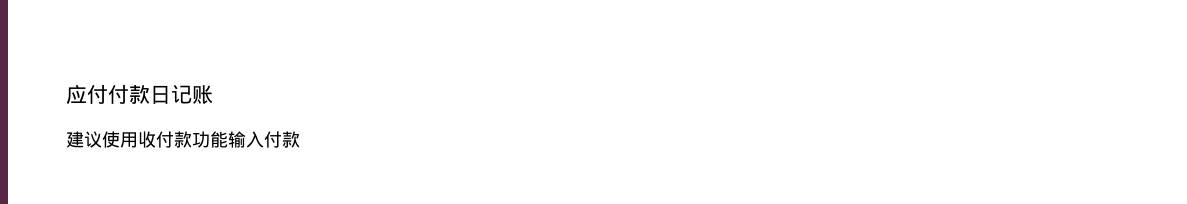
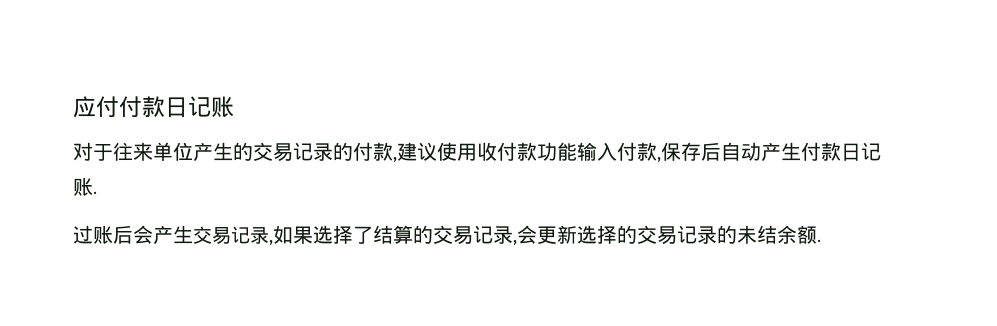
- 建议使用收付款功能输入付款
+ 对于往来单位产生的交易记录的付款,建议使用收付款功能输入付款,保存后自动产生付款日记账.
+ 过账后会产生交易记录,如果选择了结算的交易记录,会更新选择的交易记录的未结余额.

